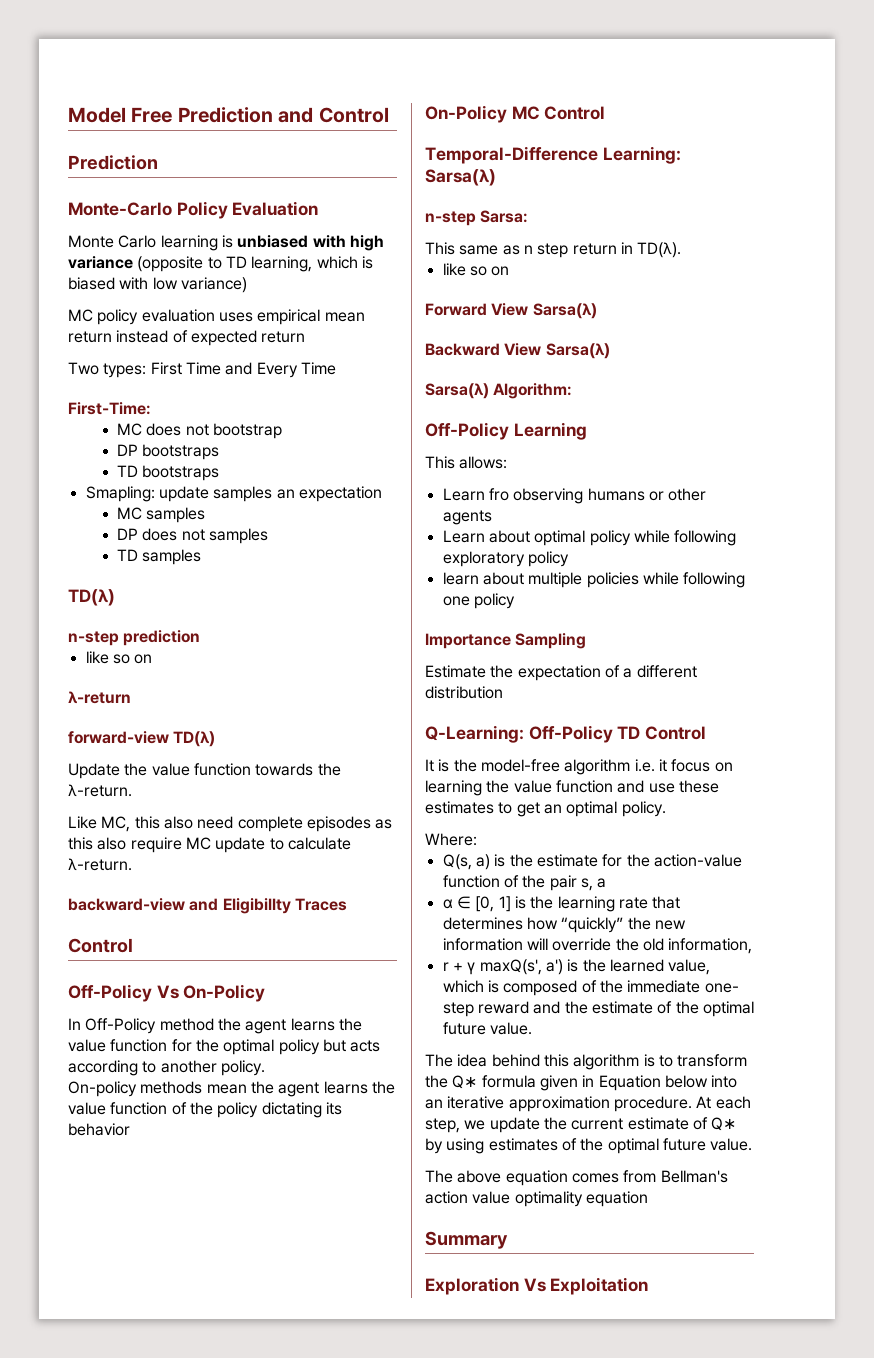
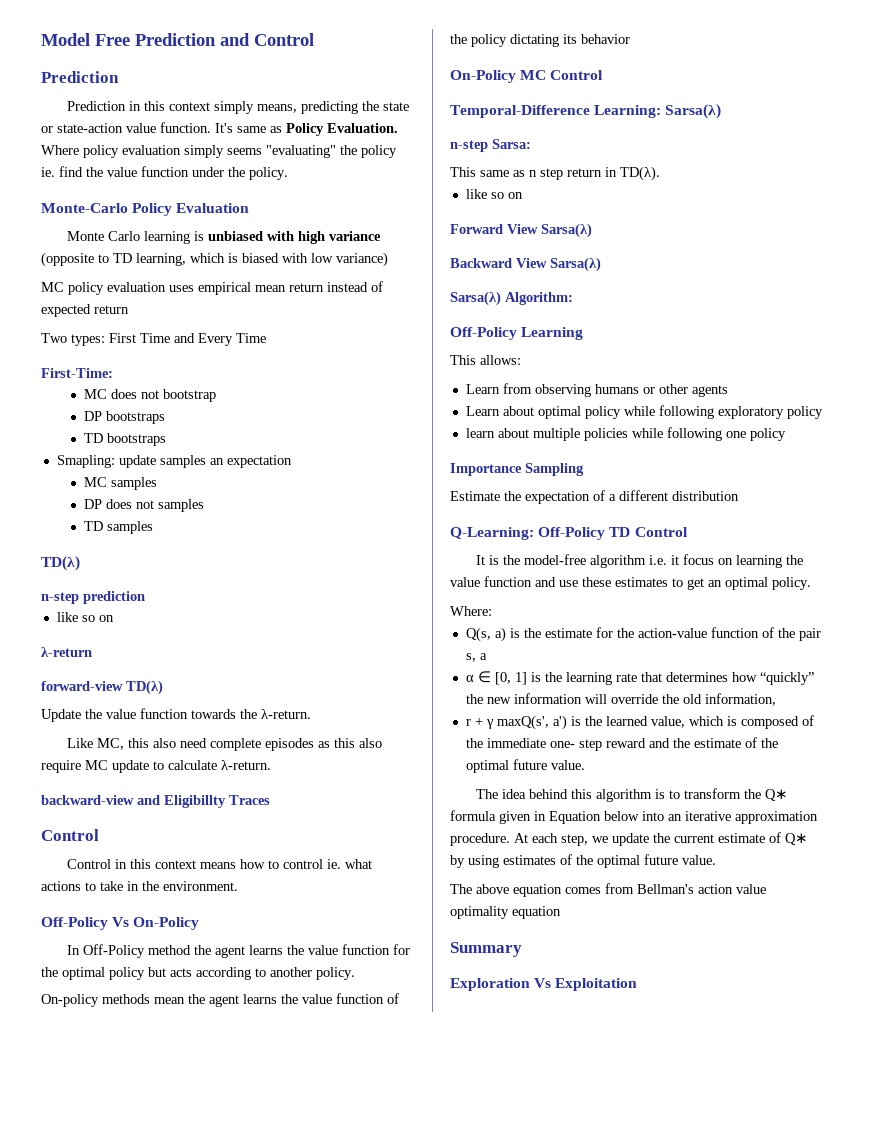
+ Prediction in this context simply means, predicting the state or state-action value function. It's same as Policy Evaluation. Where policy evaluation simply seems "evaluating" the policy ie. find the value function under the policy.
+ Control in this context means how to control ie. what actions to take in the environment.
- Learn fro observing humans or other agents
+ Learn from observing humans or other agents

